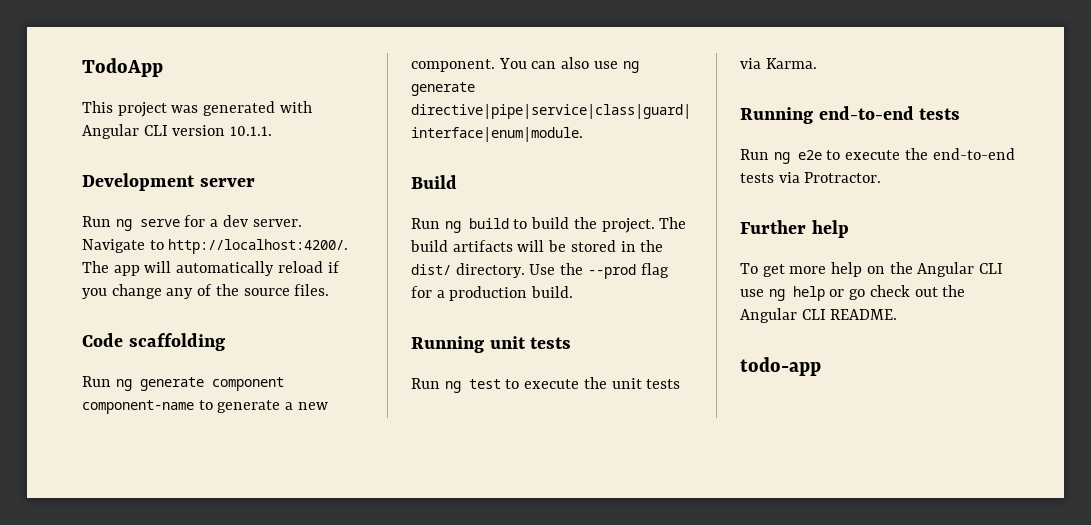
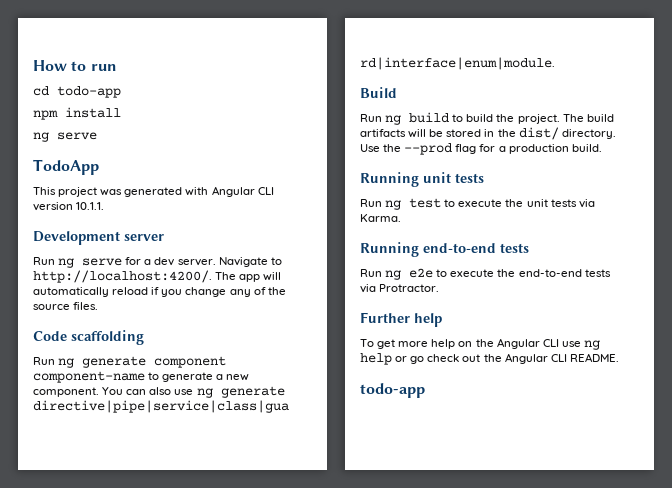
+ How to run
+ cd todo-app
+ npm install
+ ng serve

